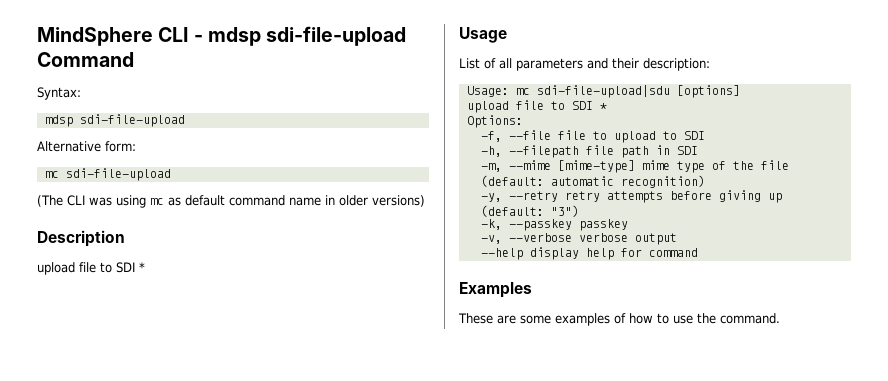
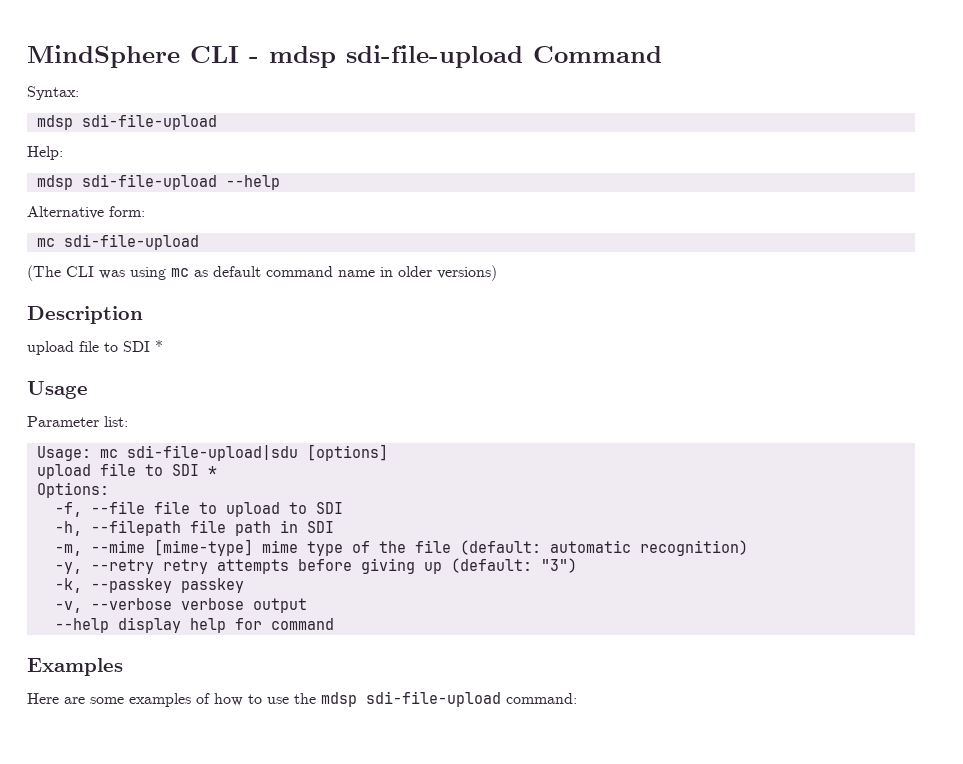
+ Help:
+ mdsp sdi-file-upload --help
- List of all parameters and their description:
+ Parameter list:
- These are some examples of how to use the command.
+ Here are some examples of how to use the mdsp sdi-file-upload command:

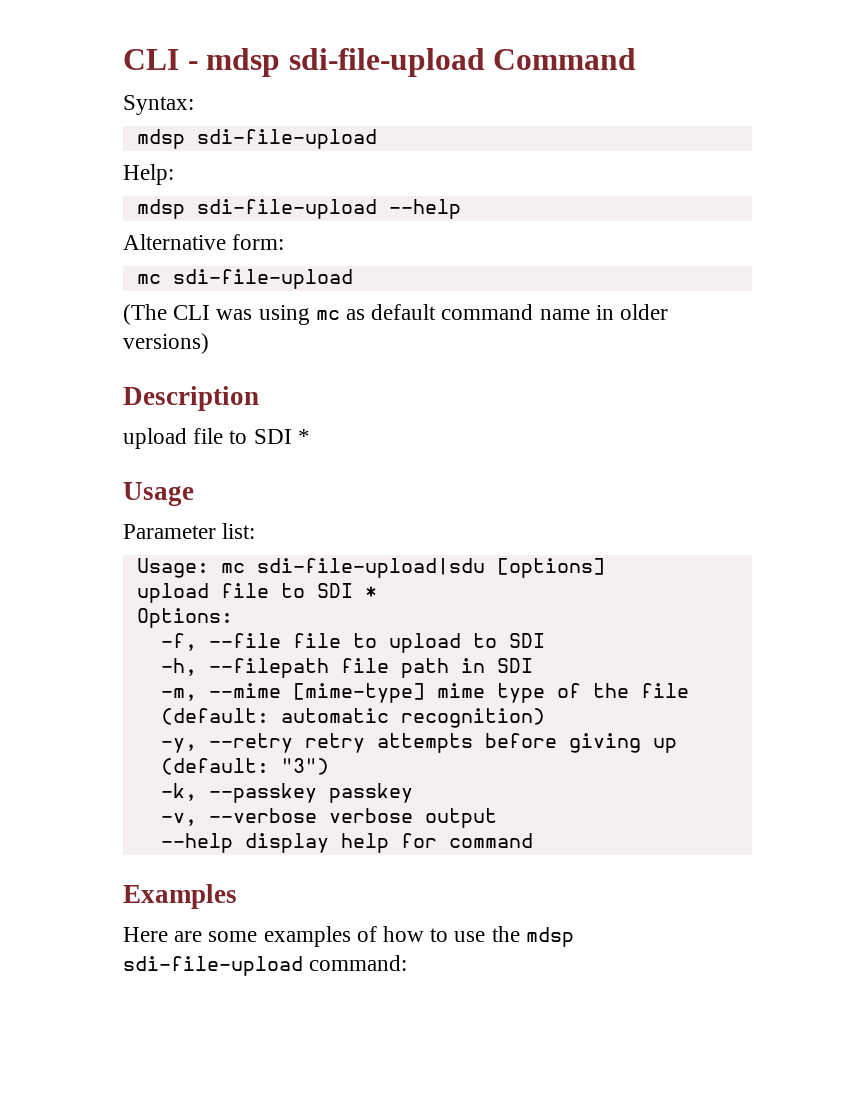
- MindSphere CLI - mdsp sdi-file-upload Command
+ CLI - mdsp sdi-file-upload Command

